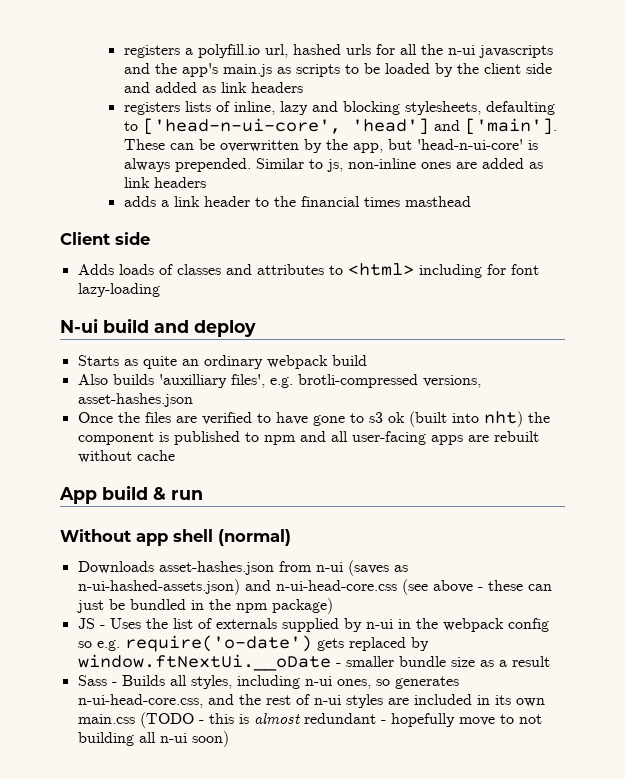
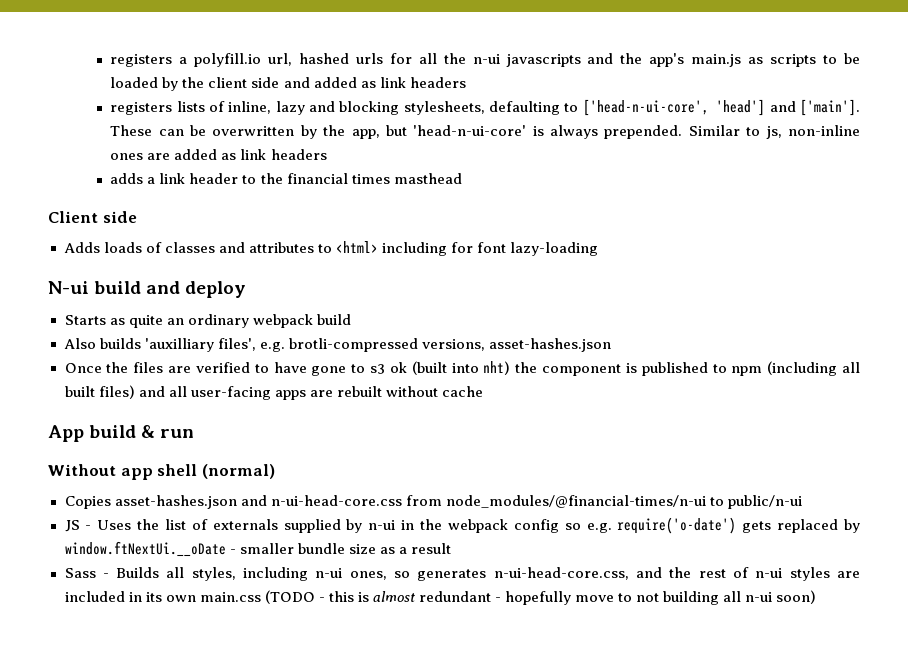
- Once the files are verified to have gone to s3 ok (built into nht) the component is published to npm and all user-facing apps are rebuilt without cache
+ Once the files are verified to have gone to s3 ok (built into nht) the component is published to npm (including all built files) and all user-facing apps are rebuilt without cache
- Downloads asset-hashes.json from n-ui (saves as n-ui-hashed-assets.json) and n-ui-head-core.css (see above - these can just be bundled in the npm package)
+ Copies asset-hashes.json and n-ui-head-core.css from node_modules/@financial-times/n-ui to public/n-ui

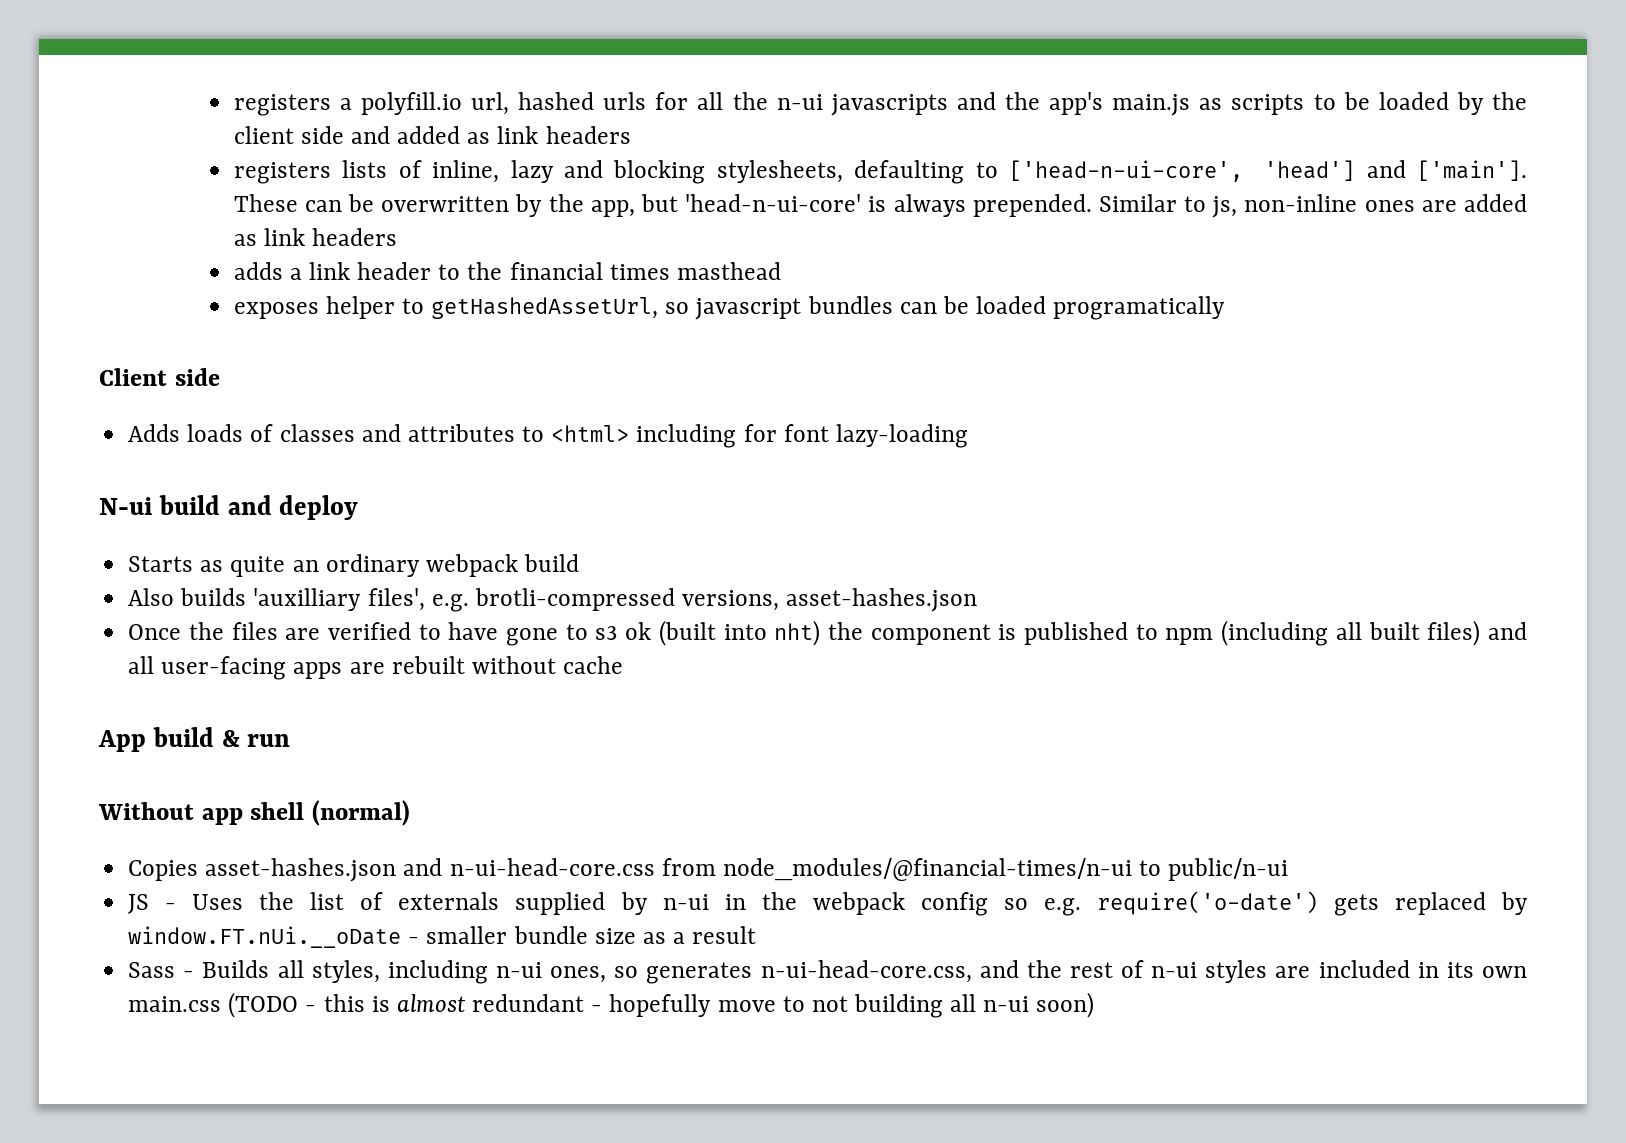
+ exposes helper to getHashedAssetUrl, so javascript bundles can be loaded programatically
- JS - Uses the list of externals supplied by n-ui in the webpack config so e.g. require('o-date') gets replaced by window.ftNextUi.__oDate - smaller bundle size as a result
+ JS - Uses the list of externals supplied by n-ui in the webpack config so e.g. require('o-date') gets replaced by window.FT.nUi.__oDate - smaller bundle size as a result

